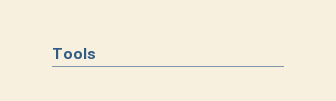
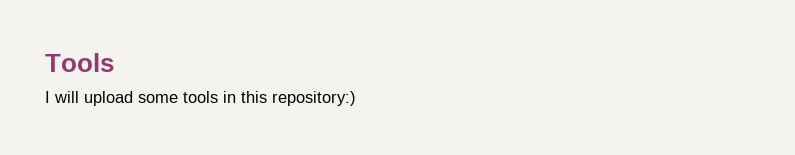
+ I will upload some tools in this repository:)

